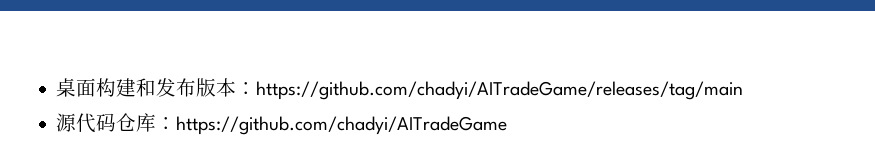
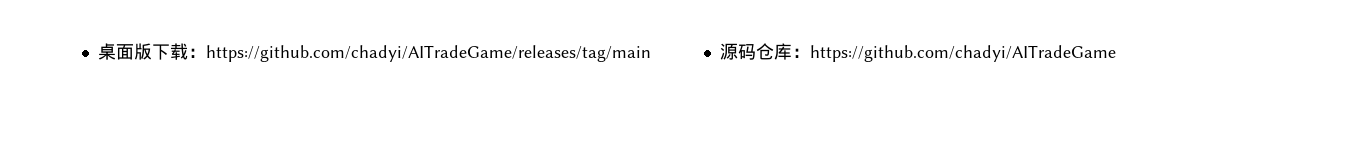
- 桌面构建和发布版本：https://github.com/chadyi/AITradeGame/releases/tag/main
+ 桌面版下载：https://github.com/chadyi/AITradeGame/releases/tag/main
- 源代码仓库：https://github.com/chadyi/AITradeGame
+ 源码仓库：https://github.com/chadyi/AITradeGame

